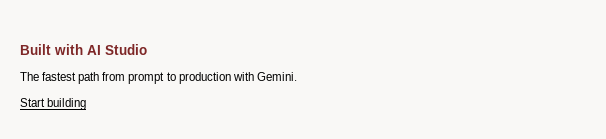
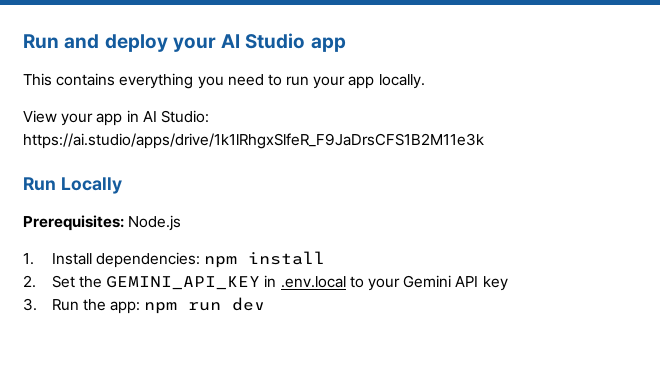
- Built with AI Studio
- The fastest path from prompt to production with Gemini.
- Start building
+ Run and deploy your AI Studio app
+ This contains everything you need to run your app locally.
+ View your app in AI Studio: https://ai.studio/apps/drive/1k1lRhgxSlfeR_F9JaDrsCFS1B2M11e3k
+ Run Locally
+ Prerequisites: Node.js
+ 1. Install dependencies: npm install
+ 2. Set the GEMINI_API_KEY in .env.local to your Gemini API key
+ 3. Run the app: npm run dev

